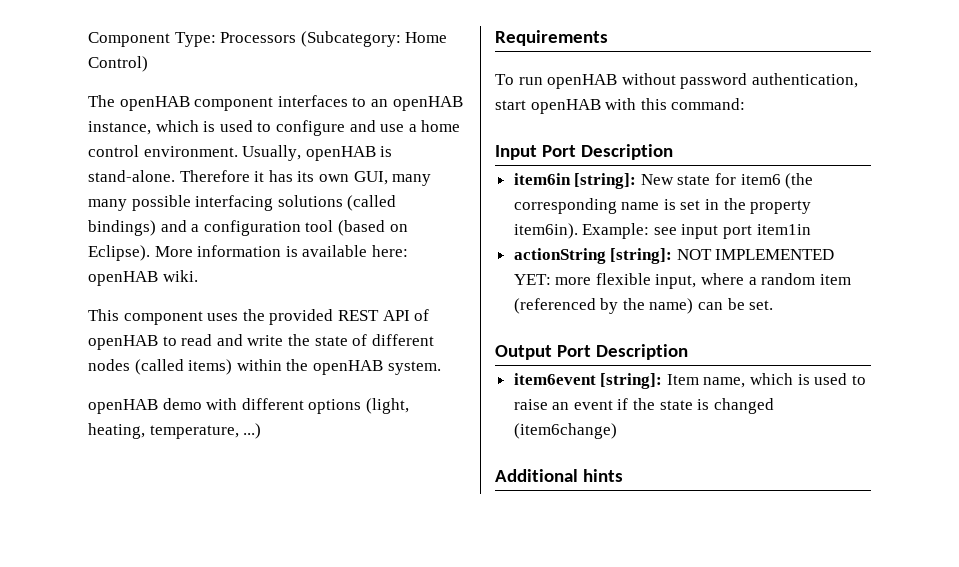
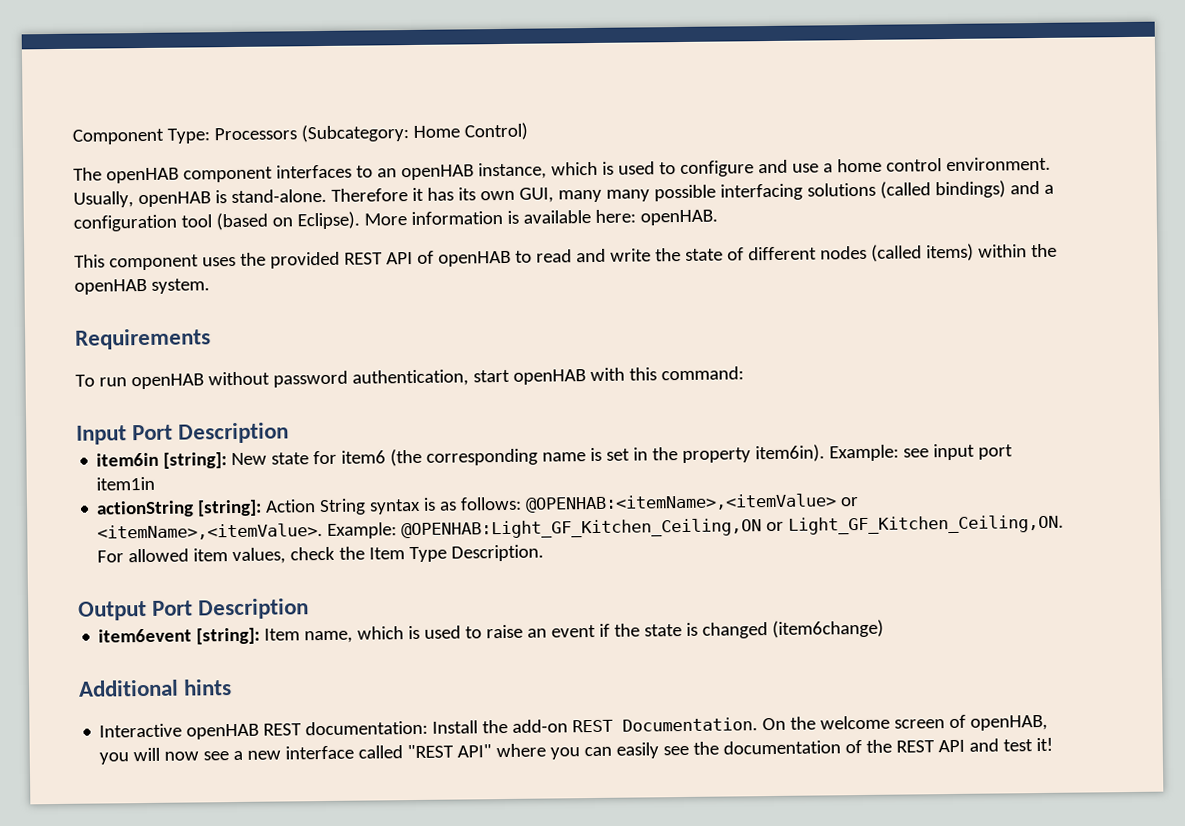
- More information is available here: openHAB wiki.
+ More information is available here: openHAB.
- openHAB demo with different options (light, heating, temperature, ...)
- actionString [string]: NOT IMPLEMENTED YET: more flexible input, where a random item (referenced by the name) can be set.
+ actionString [string]: Action String syntax is as follows: @OPENHAB:<itemName>,<itemValue> or <itemName>,<itemValue>. Example: @OPENHAB:Light_GF_Kitchen_Ceiling,ON or Light_GF_Kitchen_Ceiling,ON. For allowed item values, check the Item Type Description.
+ Interactive openHAB REST documentation: Install the add-on REST Documentation. On the welcome screen of openHAB, you will now see a new interface called "REST API" where you can easily see the documentation of the REST API and test it!

